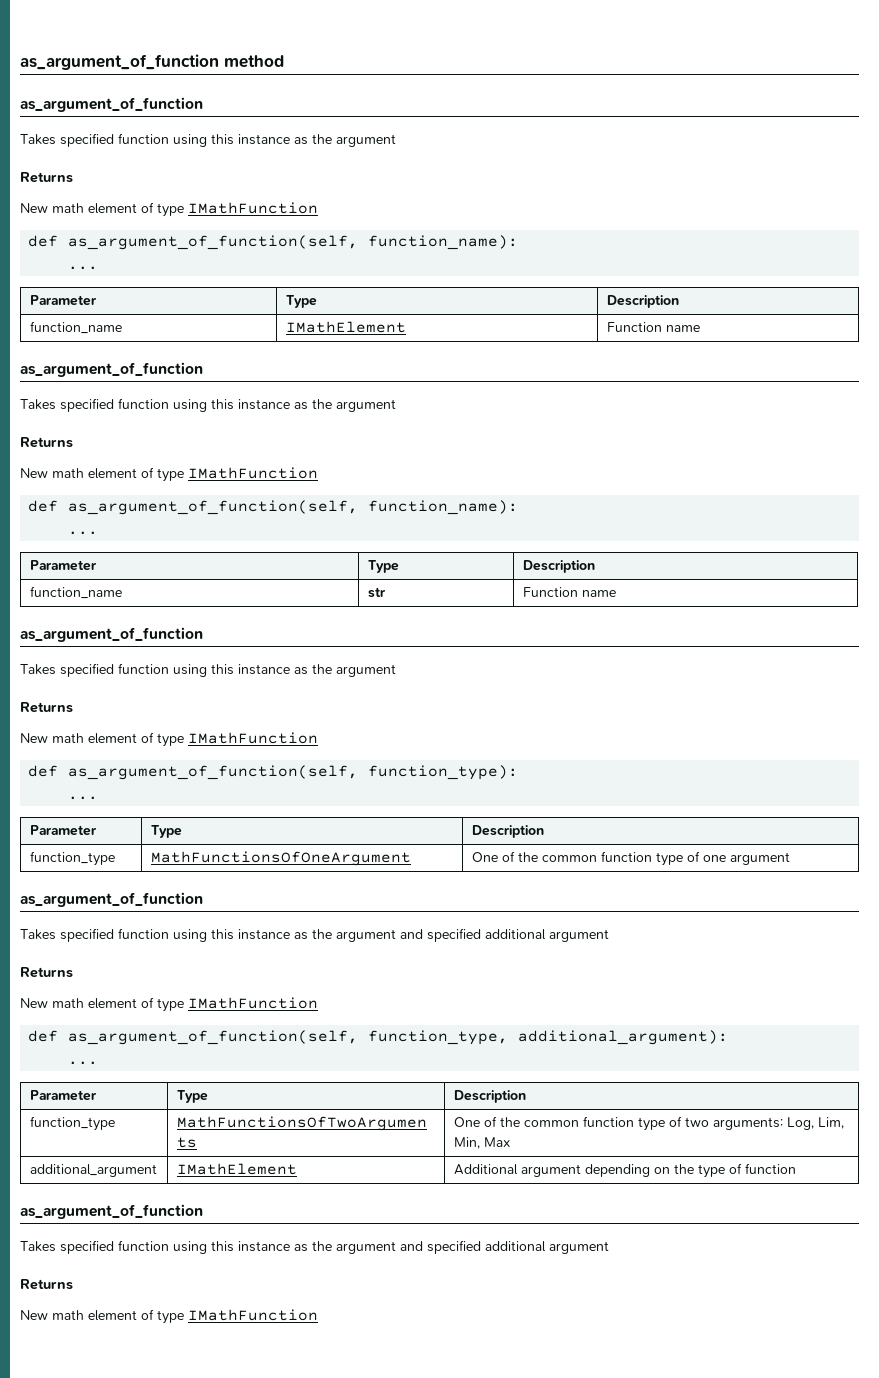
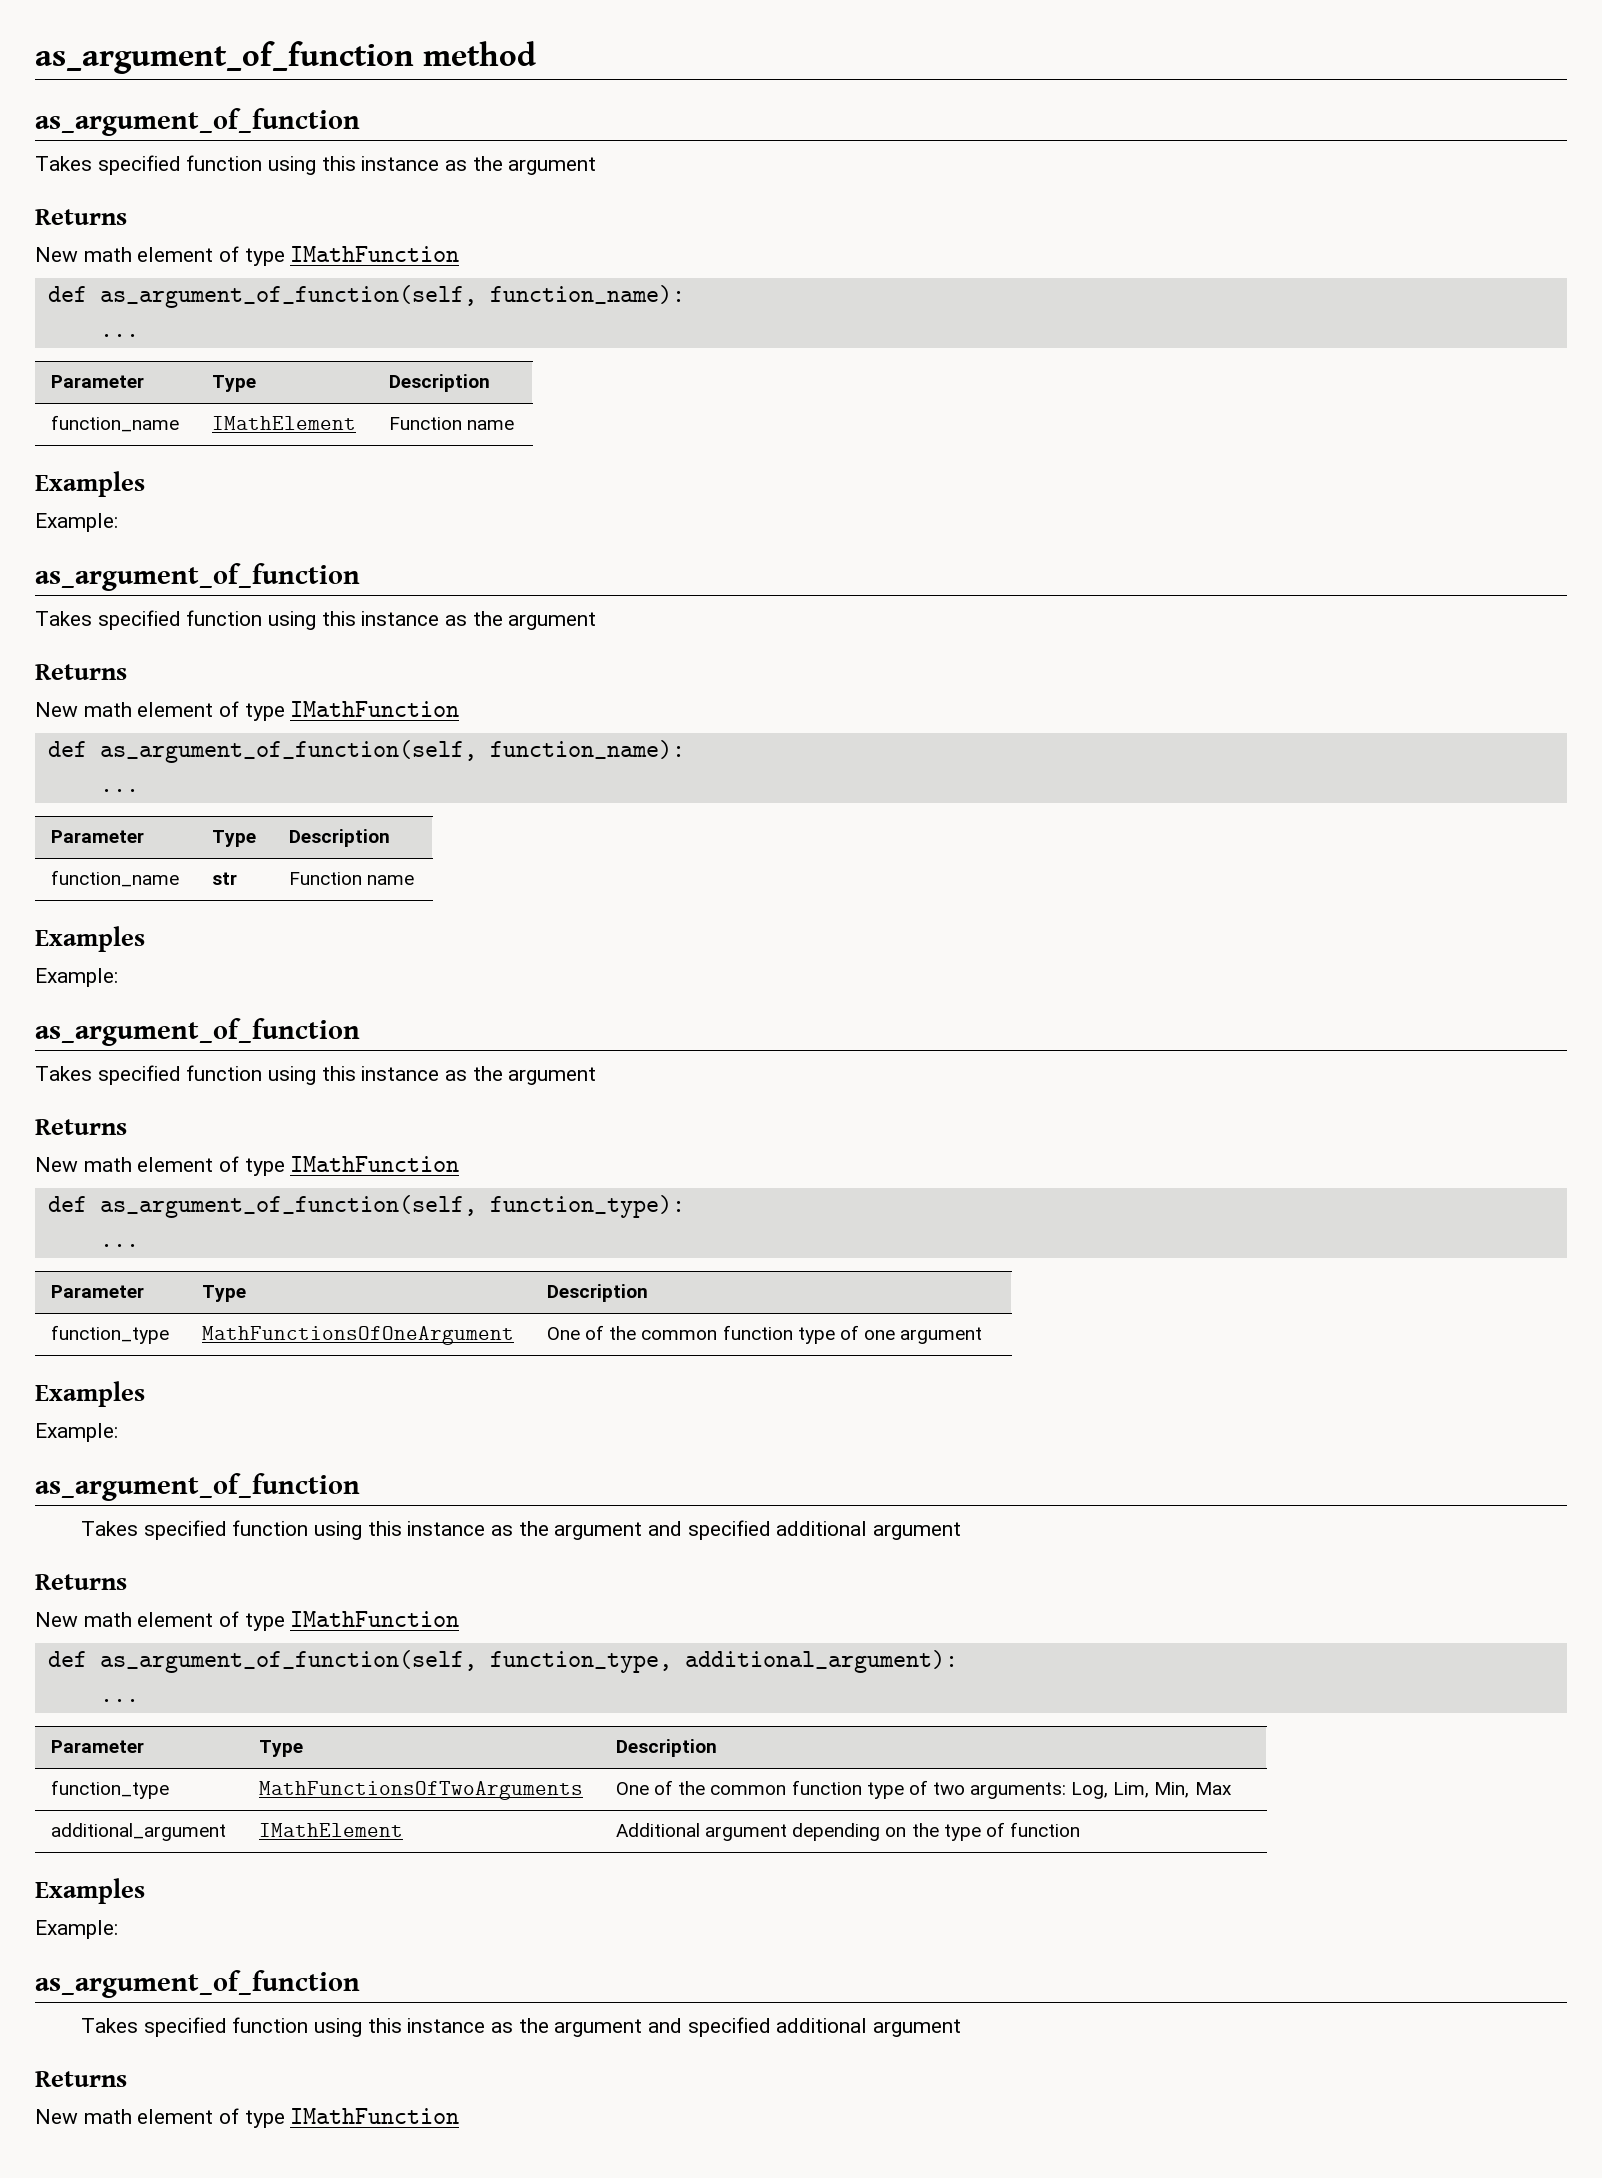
  function_name | IMathElement | Function name
+ Examples
+ Example:
  function_name | str | Function name
+ Examples
+ Example:
  function_type | MathFunctionsOfOneArgument | One of the common function type of one argument
+ Examples
+ Example:
  additional_argument | IMathElement | Additional argument depending on the type of function
+ Examples
+ Example:

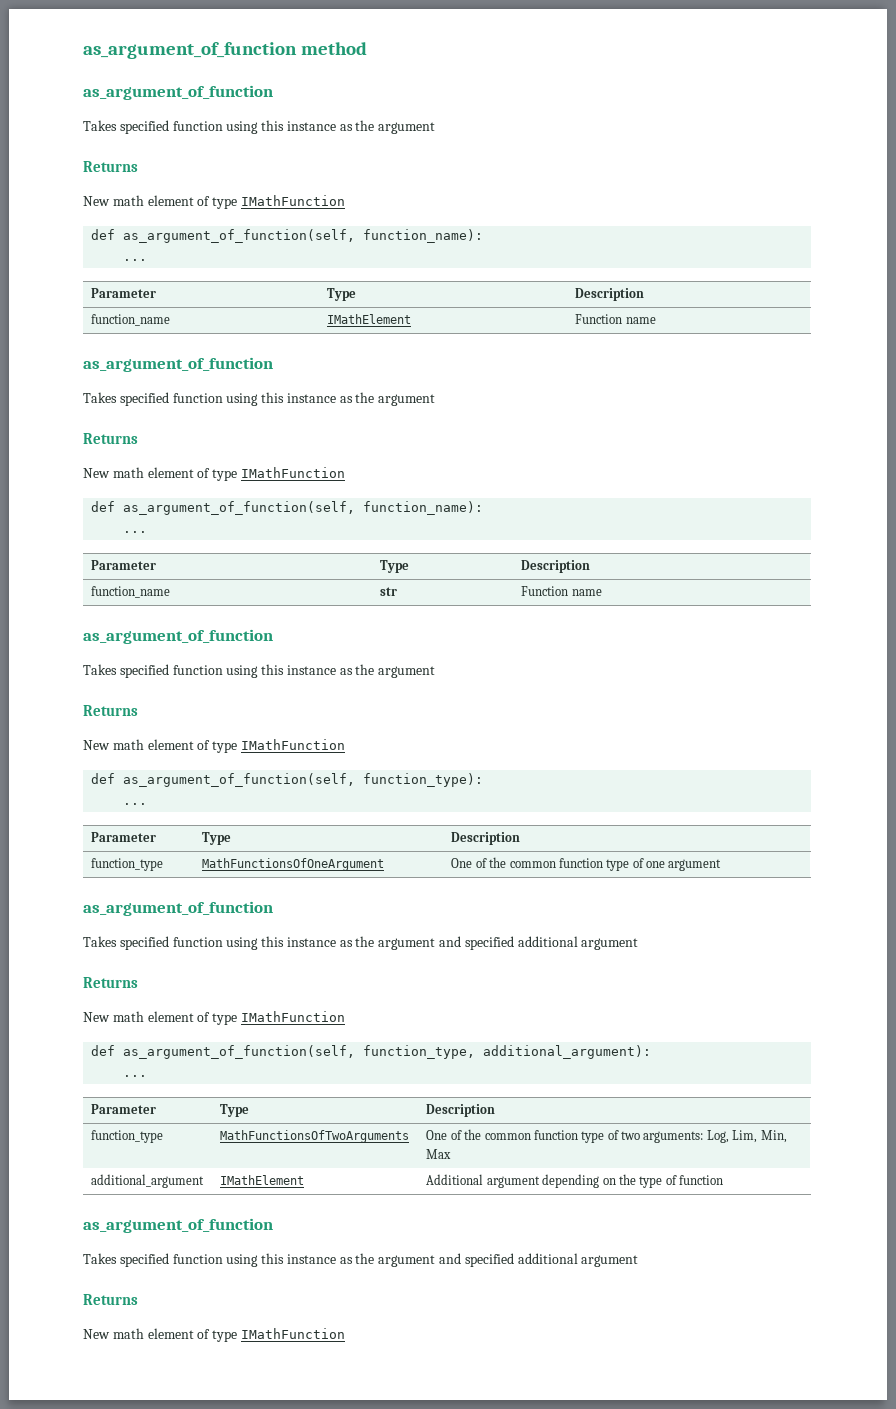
  function_name | IMathElement | Function name
- Examples
- Example:
  function_name | str | Function name
- Examples
- Example:
  function_type | MathFunctionsOfOneArgument | One of the common function type of one argument
- Examples
- Example:
  additional_argument | IMathElement | Additional argument depending on the type of function
- Examples
- Example:

